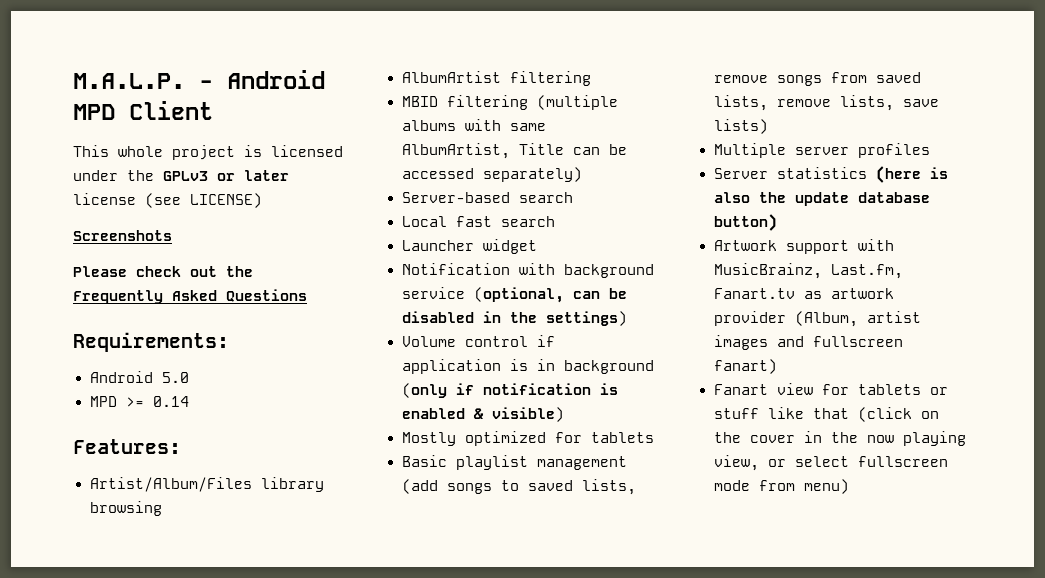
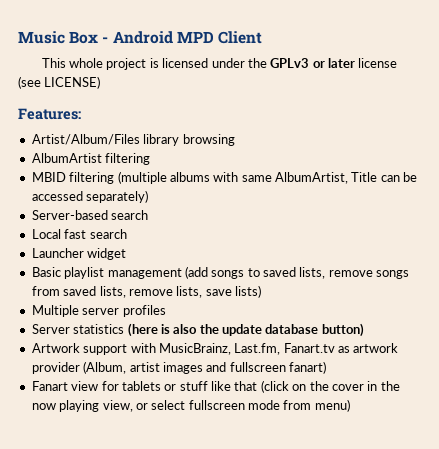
- M.A.L.P. - Android MPD Client
+ Music Box - Android MPD Client
- Screenshots
- Please check out the Frequently Asked Questions
- Requirements:
- Android 5.0
- MPD >= 0.14
- Notification with background service (optional, can be disabled in the settings)
- Volume control if application is in background (only if notification is enabled & visible)
- Mostly optimized for tablets

